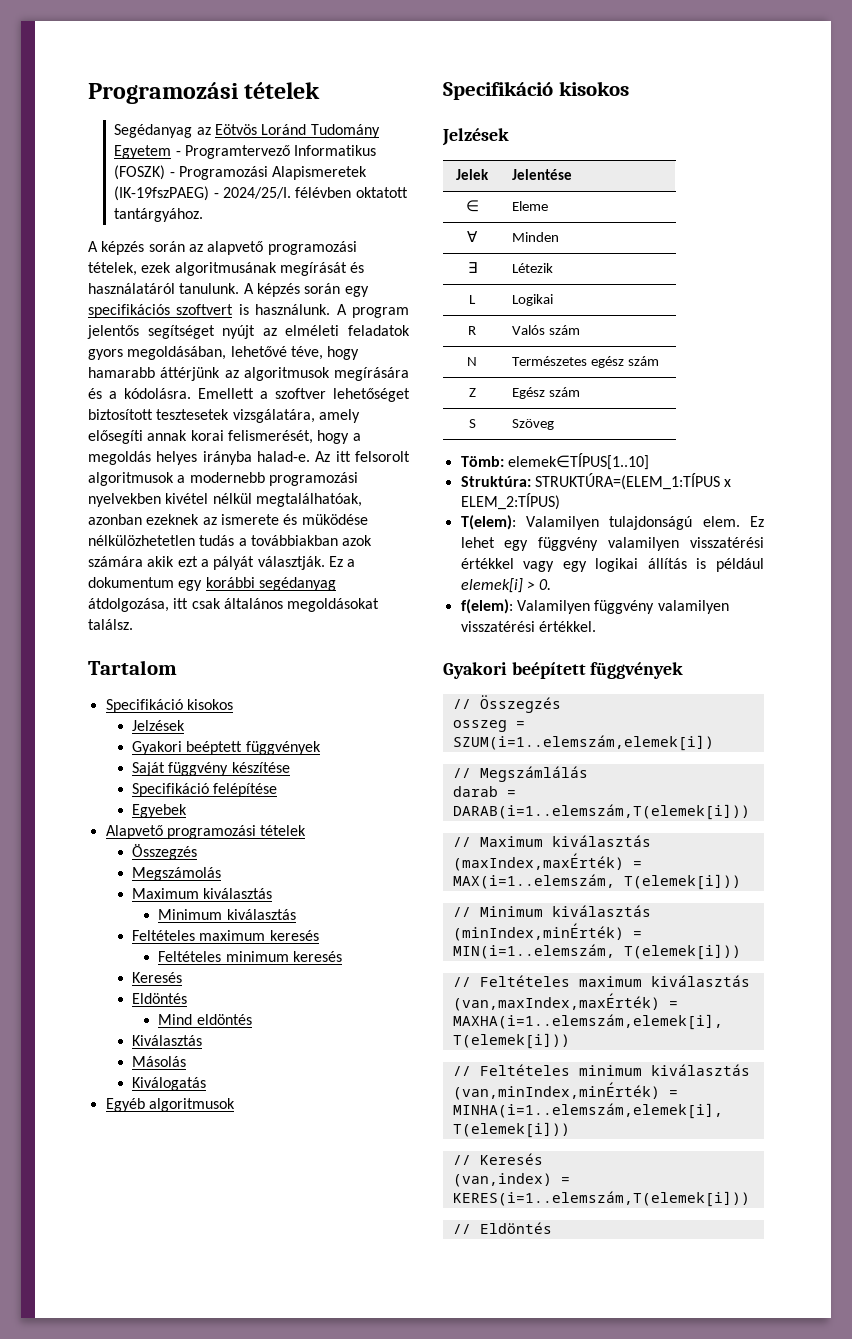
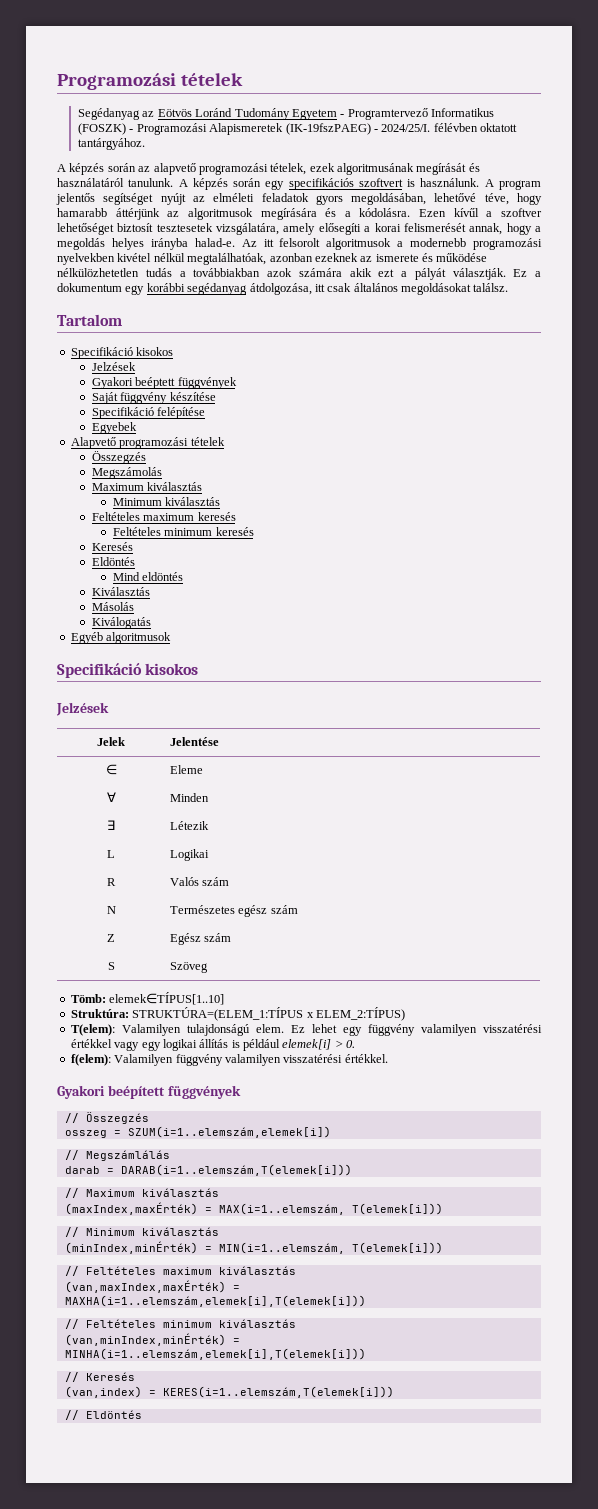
- Emellett a szoftver lehetőséget biztosított tesztesetek vizsgálatára, amely elősegíti annak korai felismerését, hogy a megoldás helyes irányba halad-e.
+ Ezen kívűl a szoftver lehetőséget biztosít tesztesetek vizsgálatára, amely elősegíti a korai felismerését annak, hogy a megoldás helyes irányba halad-e.
- Az itt felsorolt algoritmusok a modernebb programozási nyelvekben kivétel nélkül megtalálhatóak, azonban ezeknek az ismerete és müködése nélkülözhetetlen tudás a továbbiakban azok számára akik ezt a pályát választják.
+ Az itt felsorolt algoritmusok a modernebb programozási nyelvekben kivétel nélkül megtalálhatóak, azonban ezeknek az ismerete és működése nélkülözhetetlen tudás a továbbiakban azok számára akik ezt a pályát választják.

